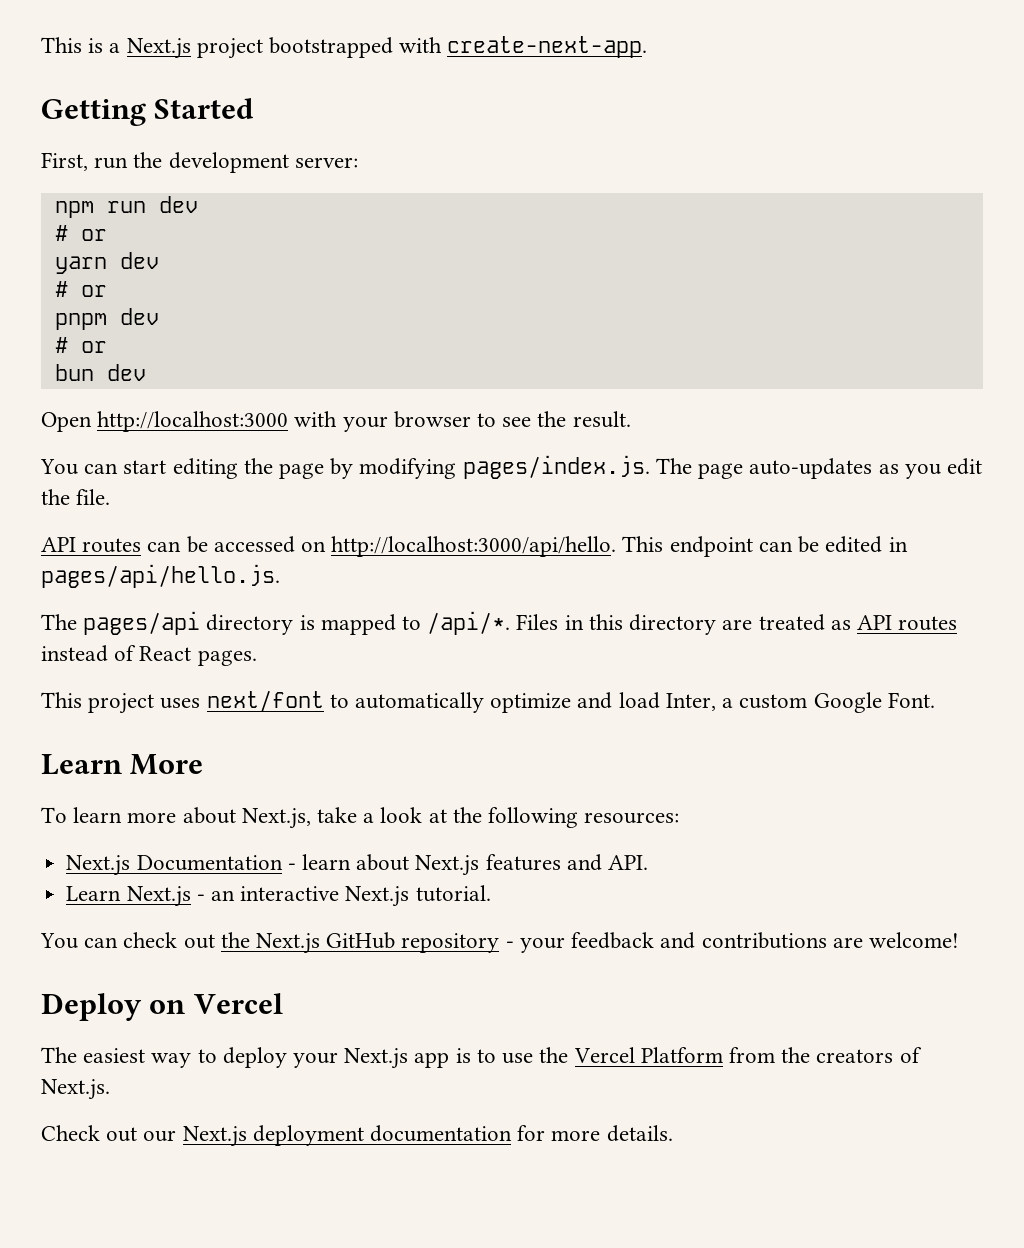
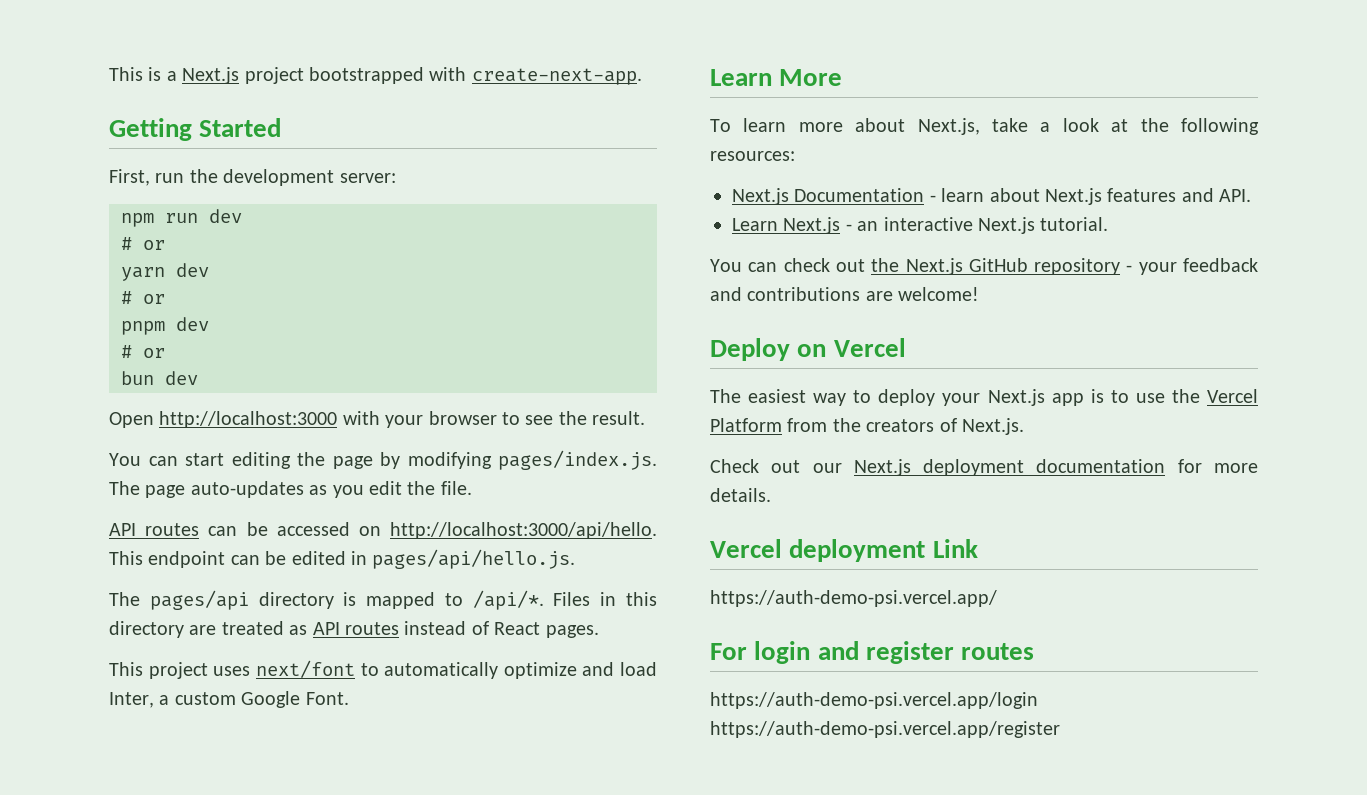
+ Vercel deployment Link
+ https://auth-demo-psi.vercel.app/
+ For login and register routes
+ https://auth-demo-psi.vercel.app/login https://auth-demo-psi.vercel.app/register

